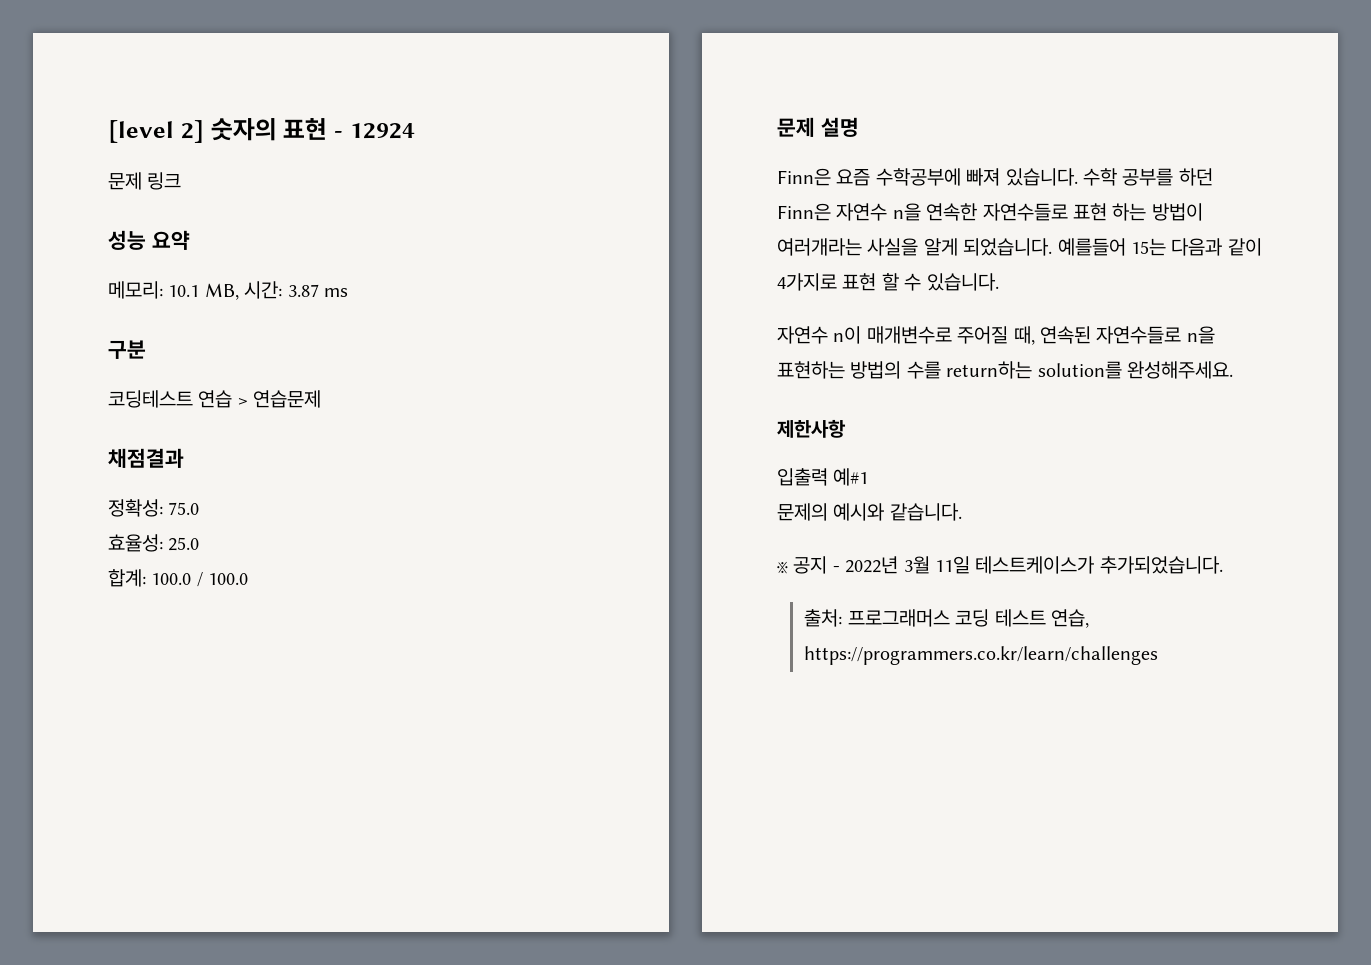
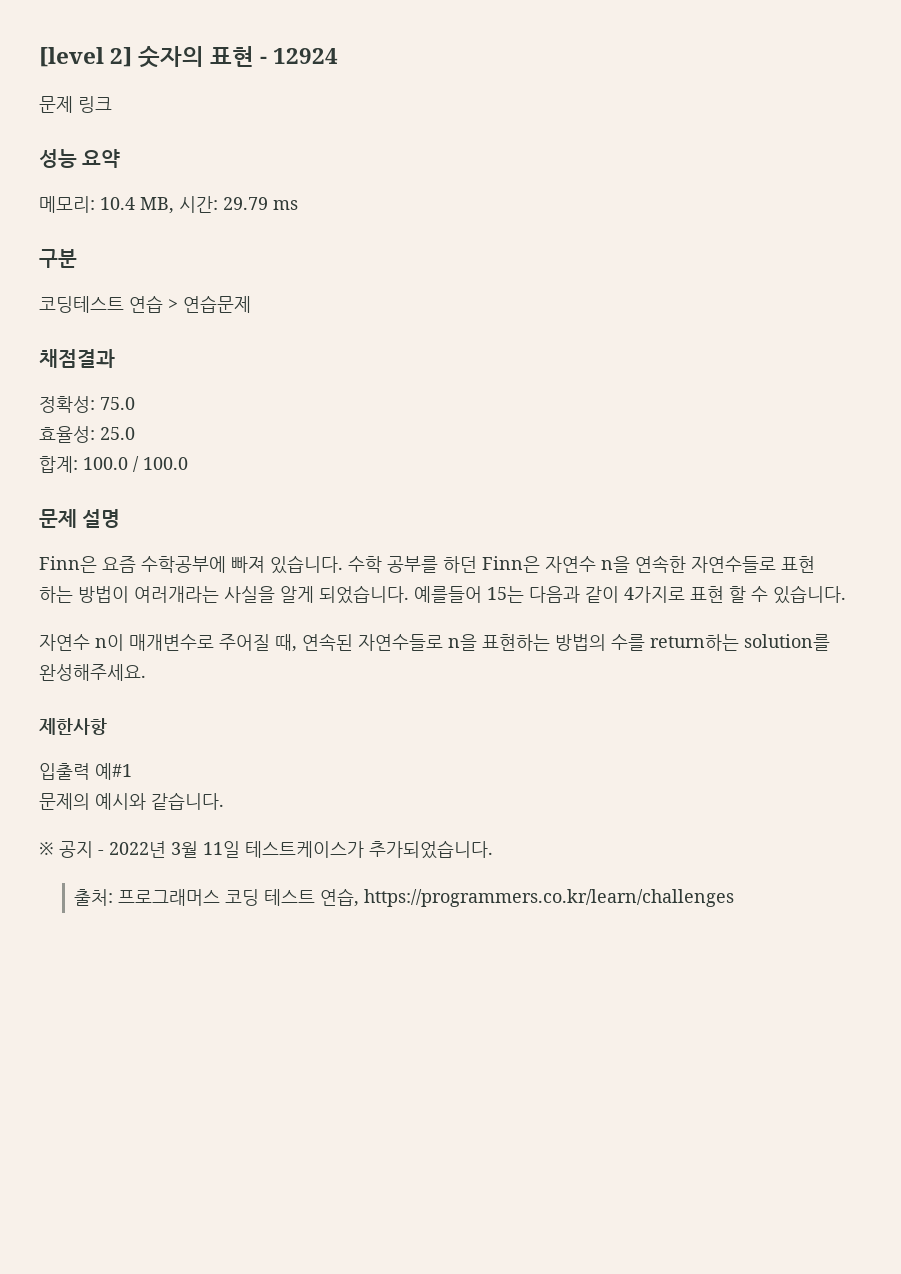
- 메모리: 10.1 MB, 시간: 3.87 ms
+ 메모리: 10.4 MB, 시간: 29.79 ms

